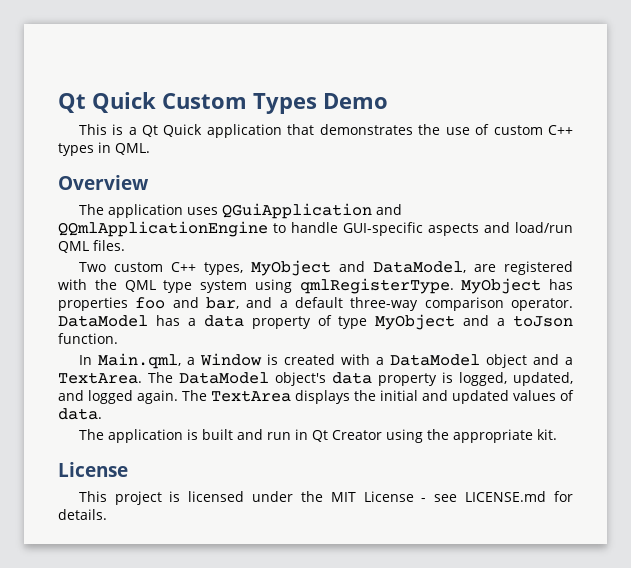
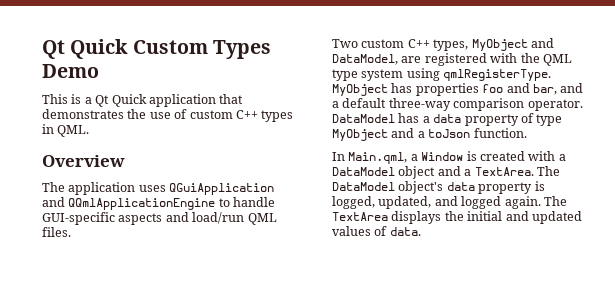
- The application is built and run in Qt Creator using the appropriate kit.
- License
- This project is licensed under the MIT License - see LICENSE.md for details.

